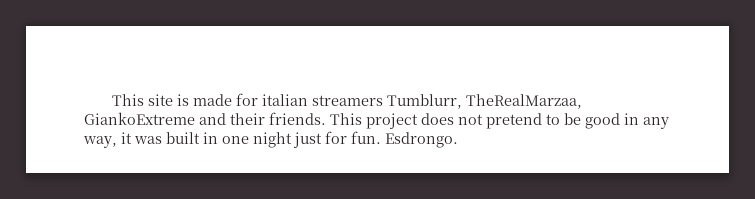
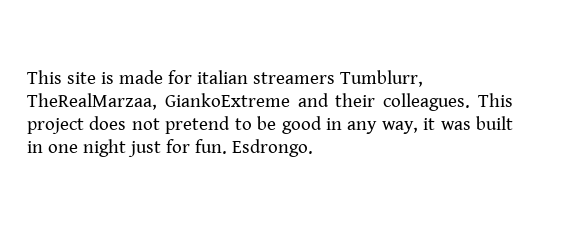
- This site is made for italian streamers Tumblurr, TheRealMarzaa, GiankoExtreme and their friends.
+ This site is made for italian streamers Tumblurr, TheRealMarzaa, GiankoExtreme and their colleagues.

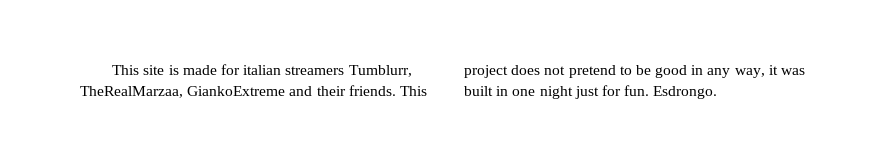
- This site is made for italian streamers Tumblurr, TheRealMarzaa, GiankoExtreme and their colleagues.
+ This site is made for italian streamers Tumblurr, TheRealMarzaa, GiankoExtreme and their friends.

